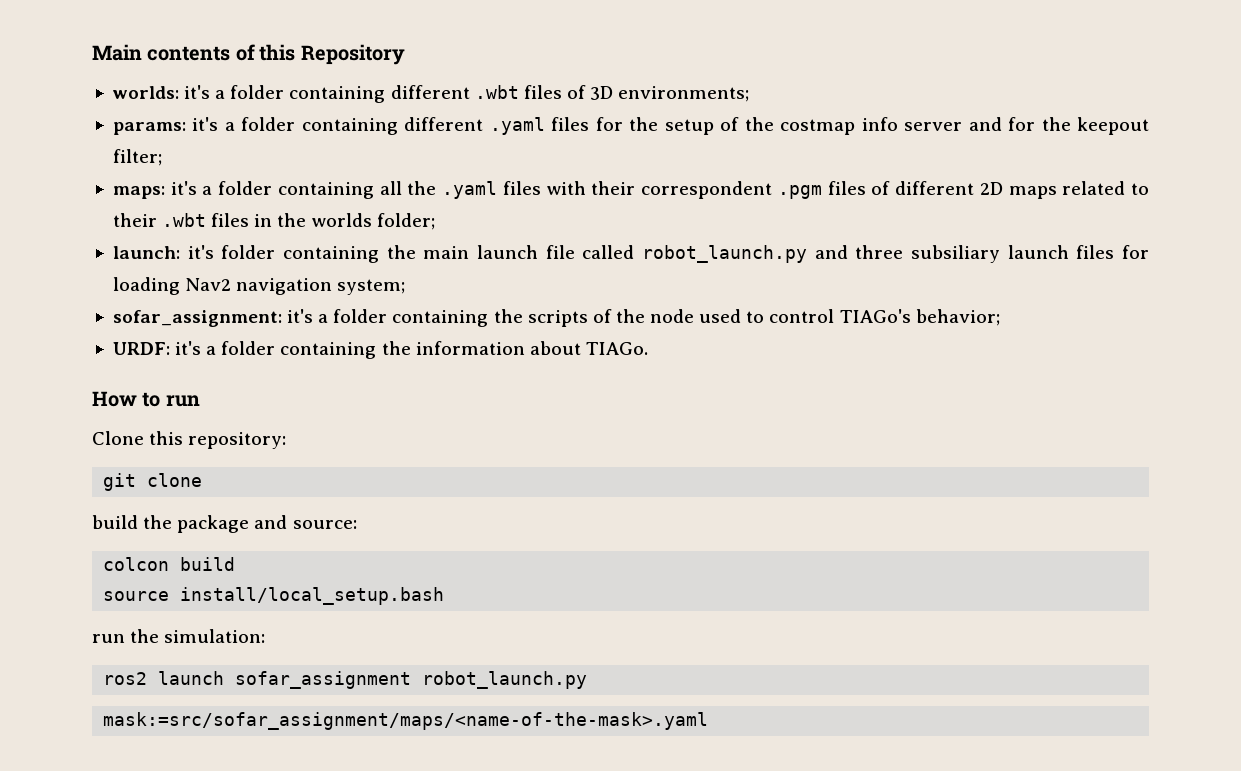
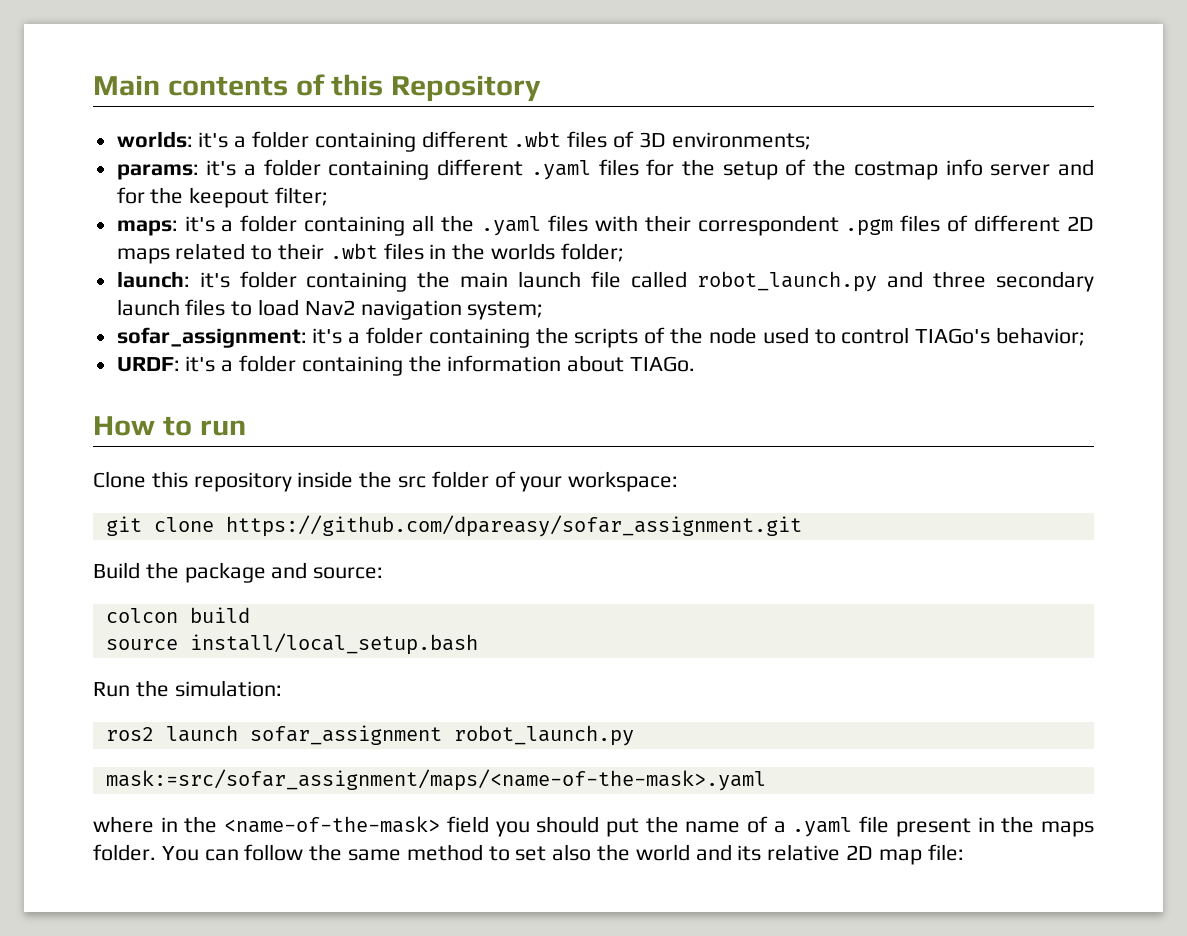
- launch: it's folder containing the main launch file called robot_launch.py and three subsiliary launch files for loading Nav2 navigation system;
+ launch: it's folder containing the main launch file called robot_launch.py and three secondary launch files to load Nav2 navigation system;
- Clone this repository:
+ Clone this repository inside the src folder of your workspace:
- git clone
- build the package and source:
+ git clone https://github.com/dpareasy/sofar_assignment.git
+ Build the package and source:
- run the simulation:
+ Run the simulation:
+ where in the <name-of-the-mask> field you should put the name of a .yaml file present in the maps folder. You can follow the same method to set also the world and its relative 2D map file:

